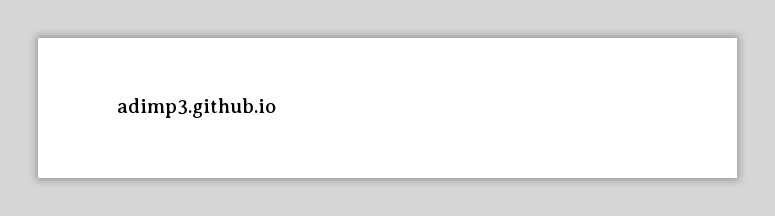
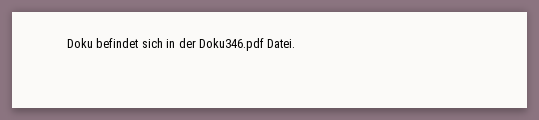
- adimp3.github.io
+ Doku befindet sich in der Doku346.pdf Datei.

